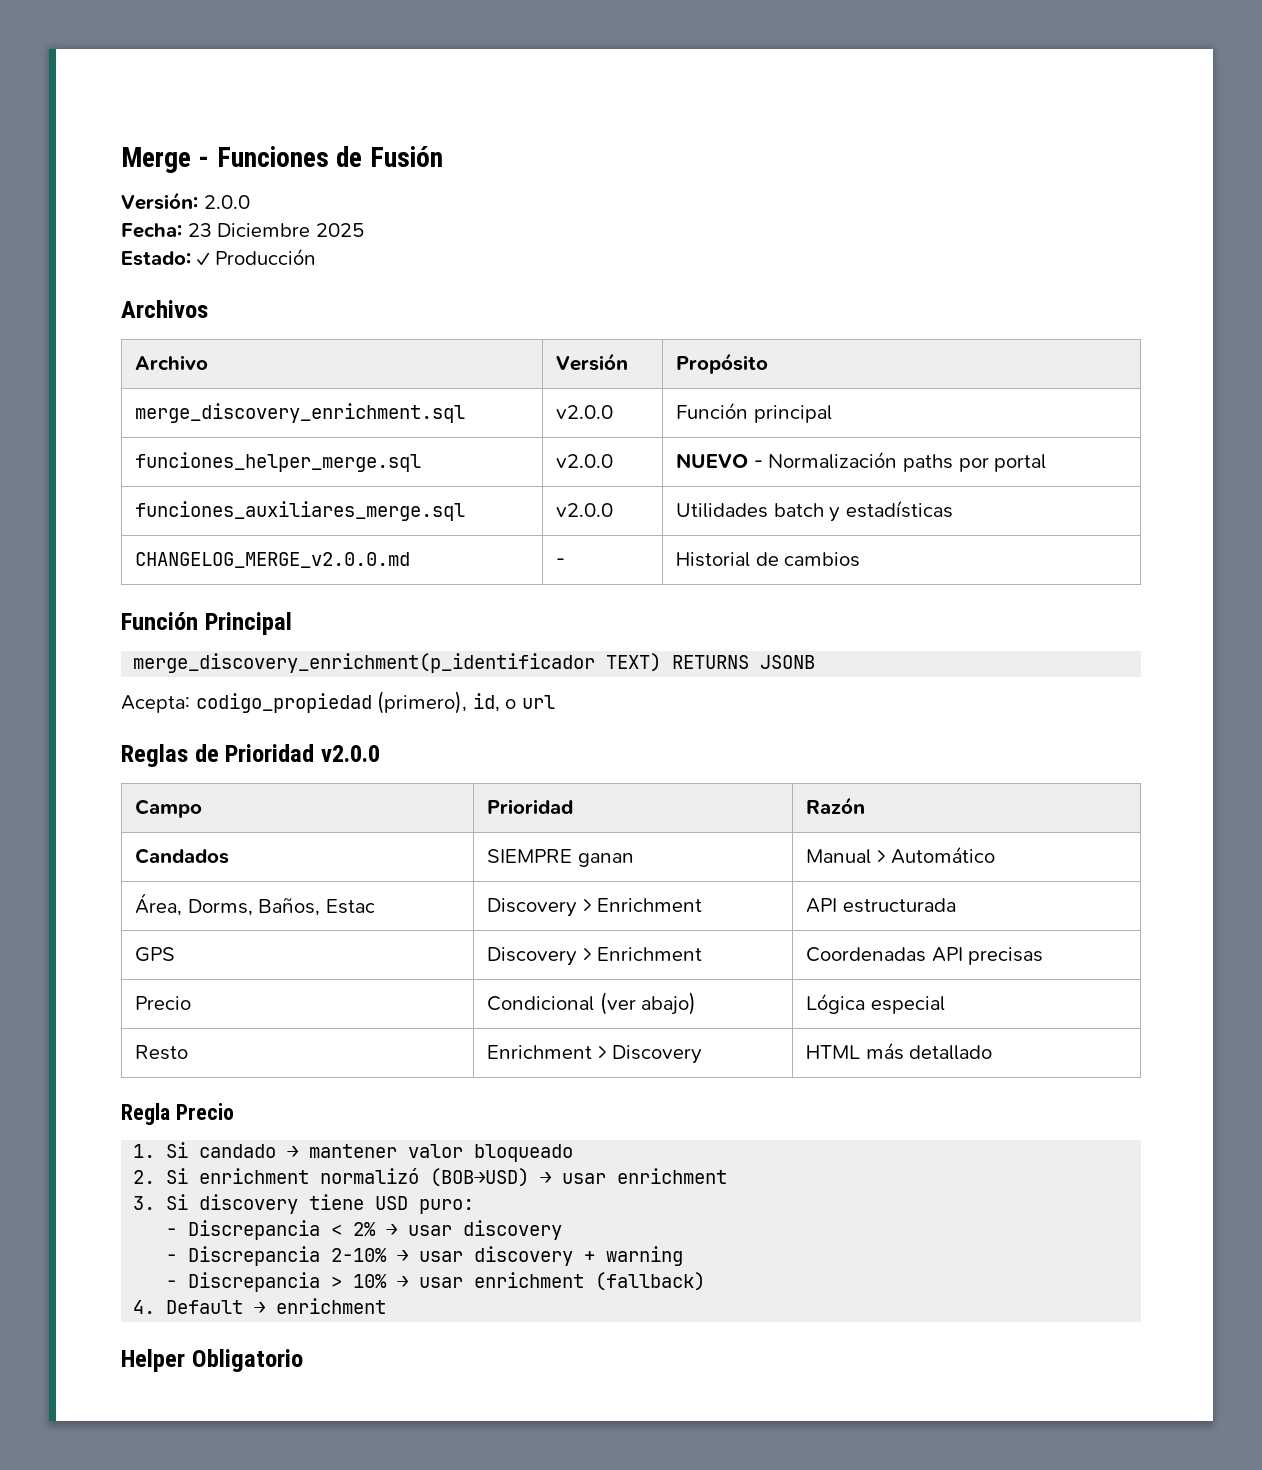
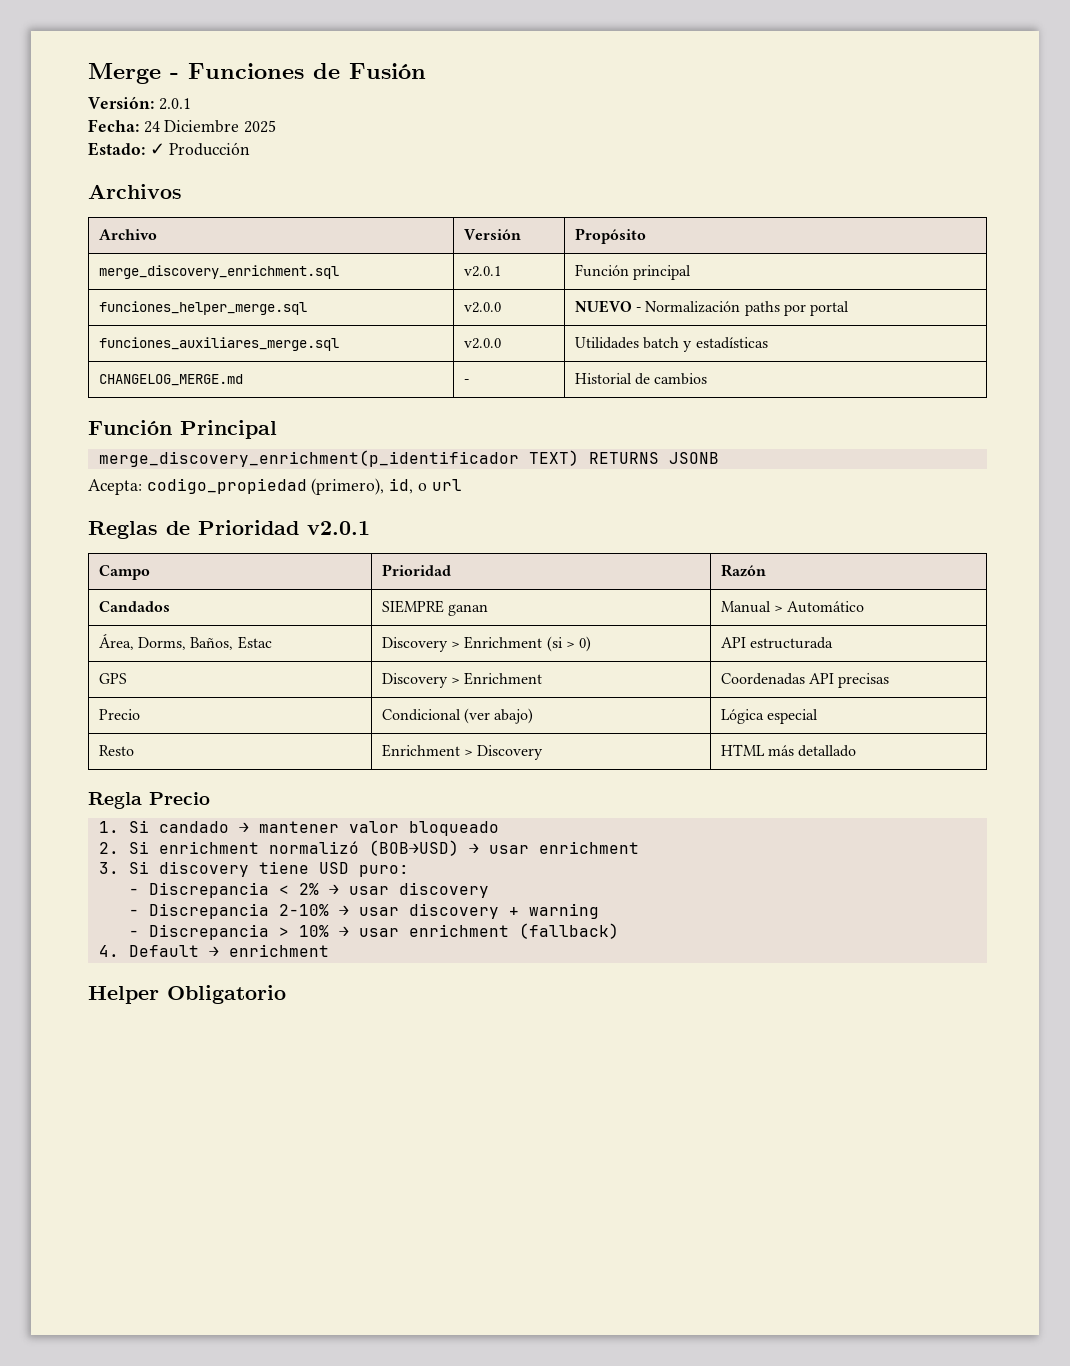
- Versión: 2.0.0
+ Versión: 2.0.1
- Fecha: 23 Diciembre 2025
+ Fecha: 24 Diciembre 2025
- merge_discovery_enrichment.sql | v2.0.0 | Función principal
+ merge_discovery_enrichment.sql | v2.0.1 | Función principal
- CHANGELOG_MERGE_v2.0.0.md | - | Historial de cambios
+ CHANGELOG_MERGE.md | - | Historial de cambios
- Reglas de Prioridad v2.0.0
+ Reglas de Prioridad v2.0.1
- Área, Dorms, Baños, Estac | Discovery > Enrichment | API estructurada
+ Área, Dorms, Baños, Estac | Discovery > Enrichment (si > 0) | API estructurada

